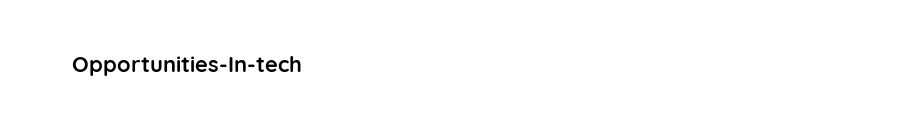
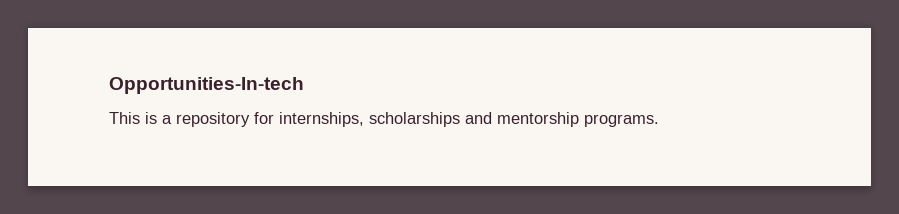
+ This is a repository for internships, scholarships and mentorship programs.

